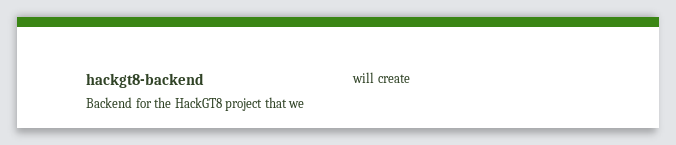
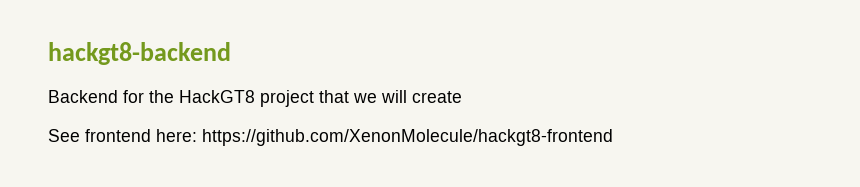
+ See frontend here: https://github.com/XenonMolecule/hackgt8-frontend

